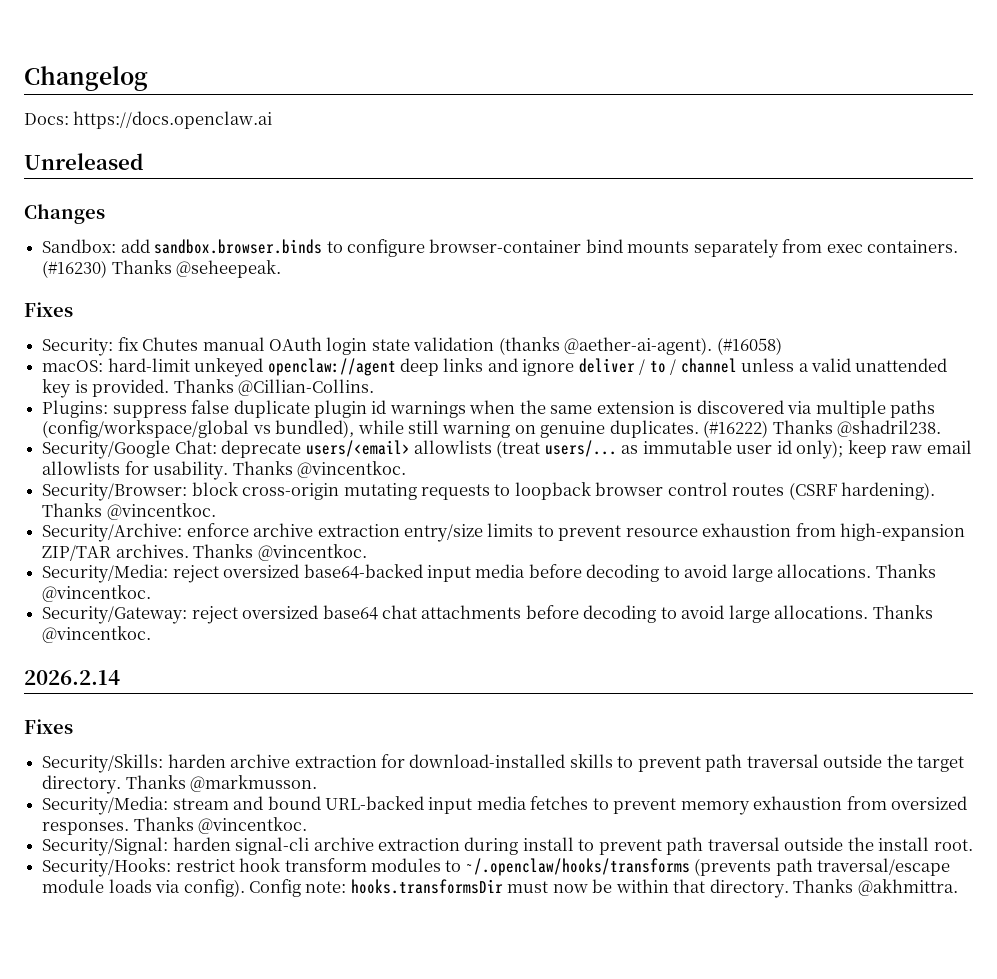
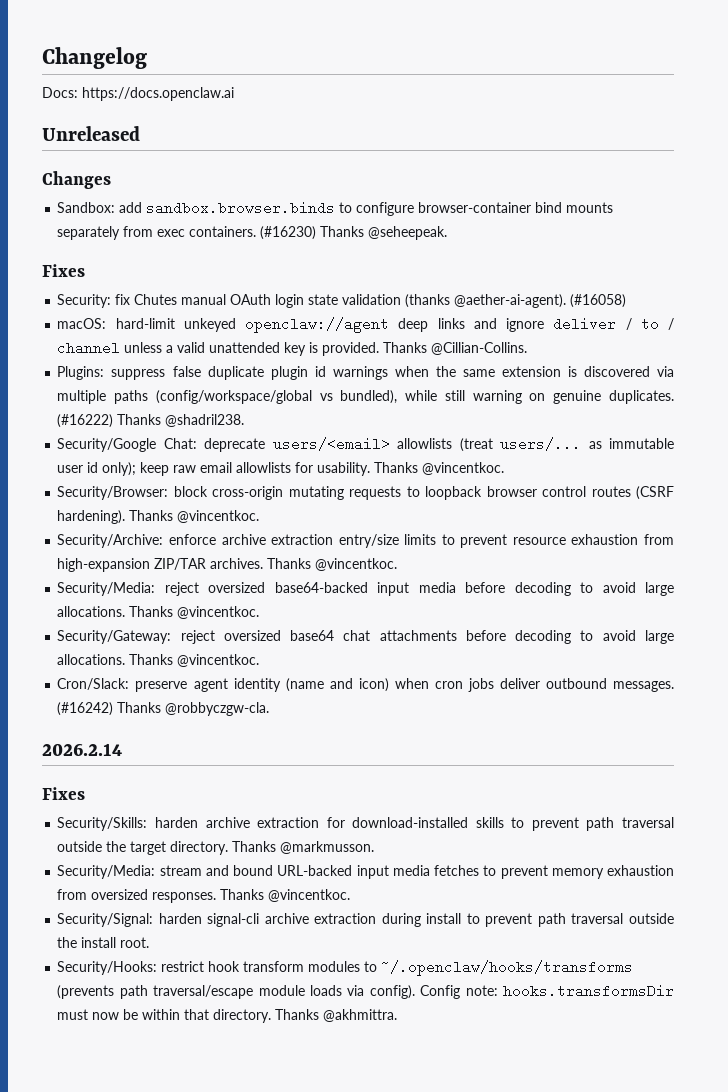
+ Cron/Slack: preserve agent identity (name and icon) when cron jobs deliver outbound messages. (#16242) Thanks @robbyczgw-cla.

